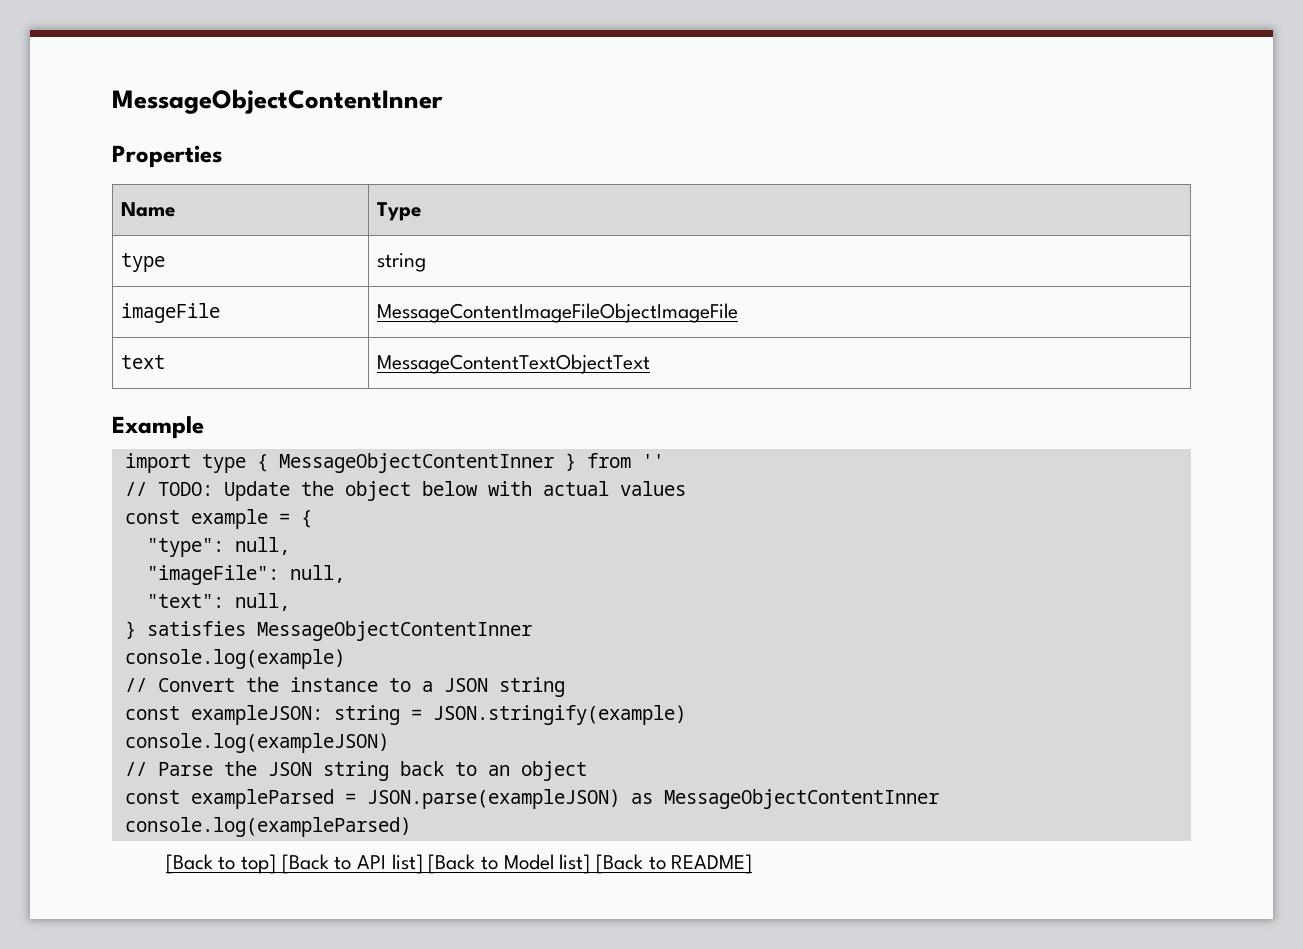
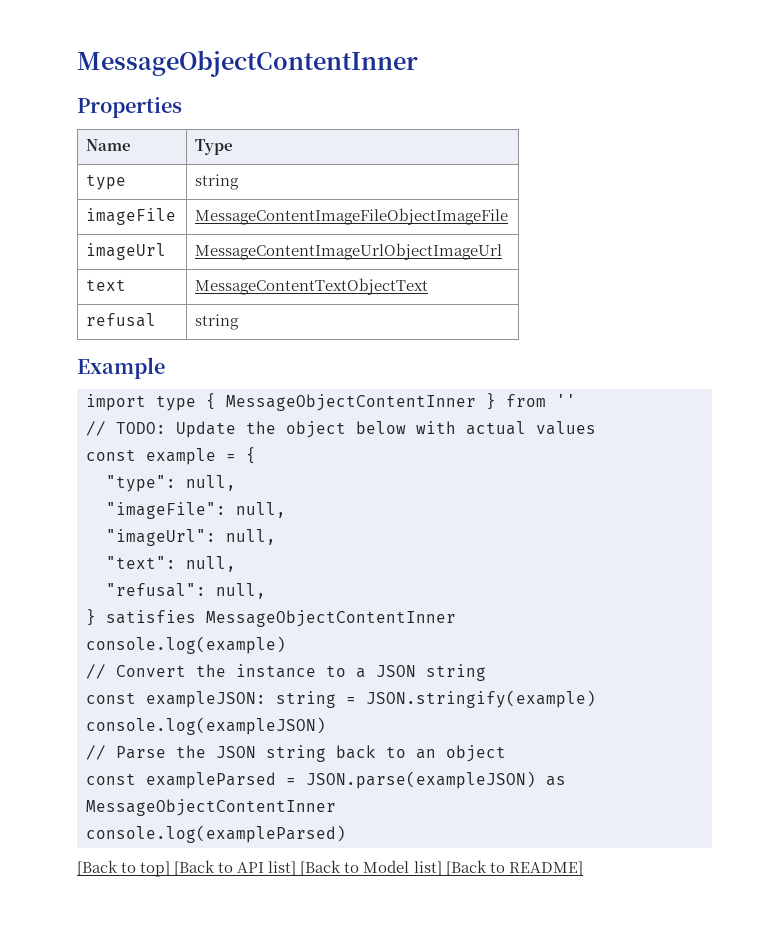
+ imageUrl | MessageContentImageUrlObjectImageUrl
+ refusal | string
+ "imageUrl": null,
+ "refusal": null,

